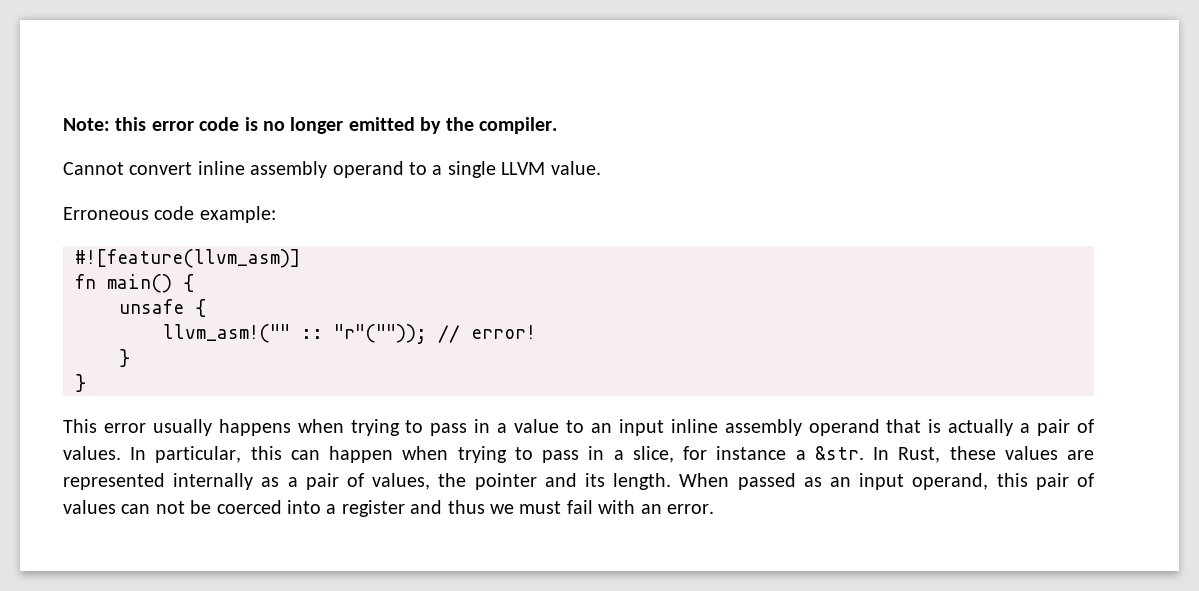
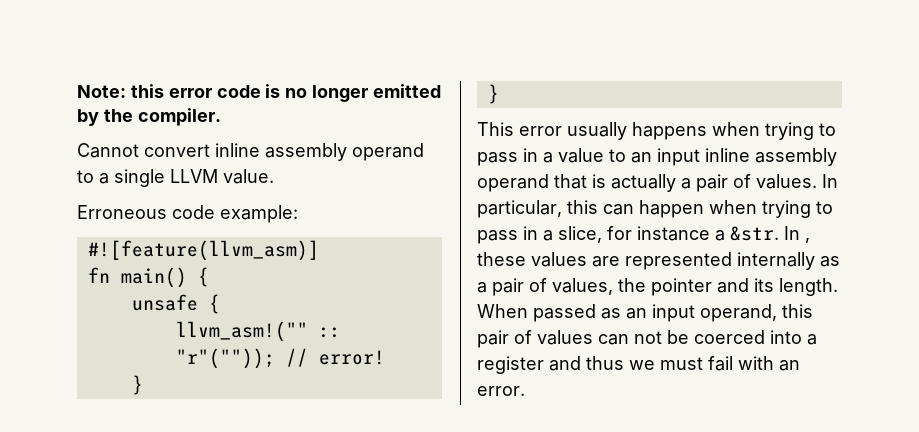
- In Rust, these values are represented internally as a pair of values, the pointer and its length.
+ In , these values are represented internally as a pair of values, the pointer and its length.

